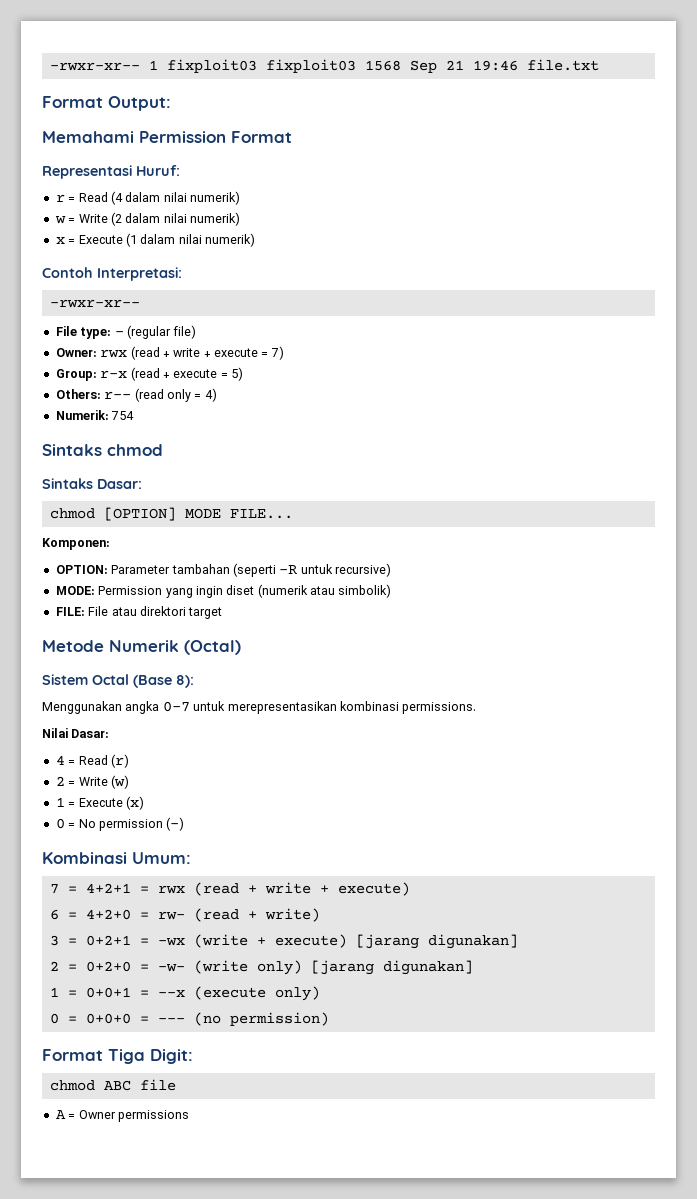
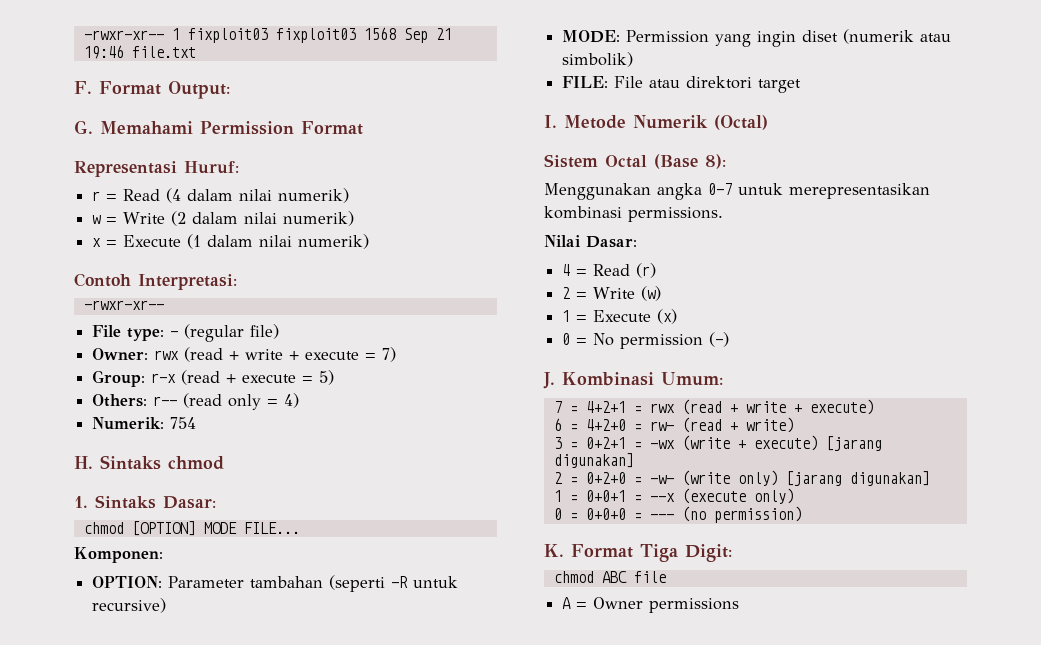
- Format Output:
+ F. Format Output:
- Memahami Permission Format
+ G. Memahami Permission Format
- Sintaks chmod
+ H. Sintaks chmod
- Sintaks Dasar:
+ 1. Sintaks Dasar:
- Metode Numerik (Octal)
+ I. Metode Numerik (Octal)
- Kombinasi Umum:
+ J. Kombinasi Umum:
- Format Tiga Digit:
+ K. Format Tiga Digit:

